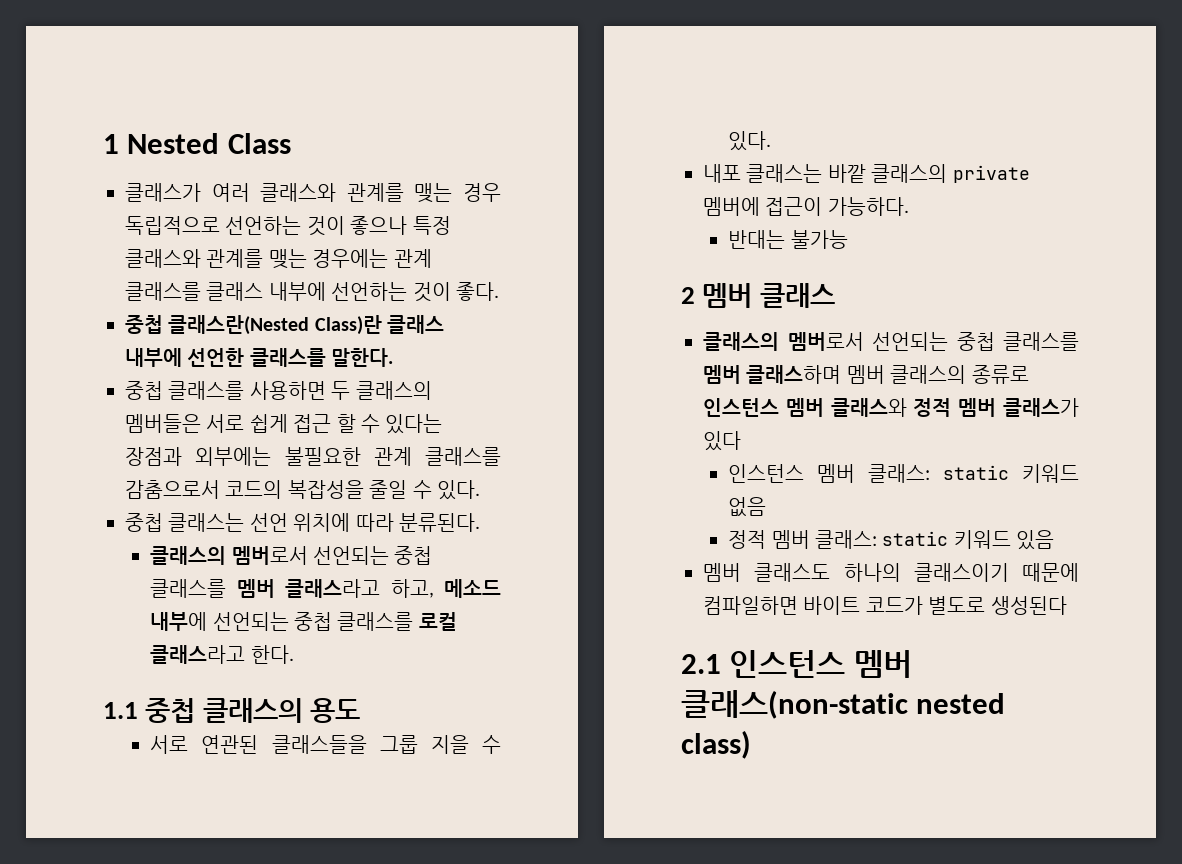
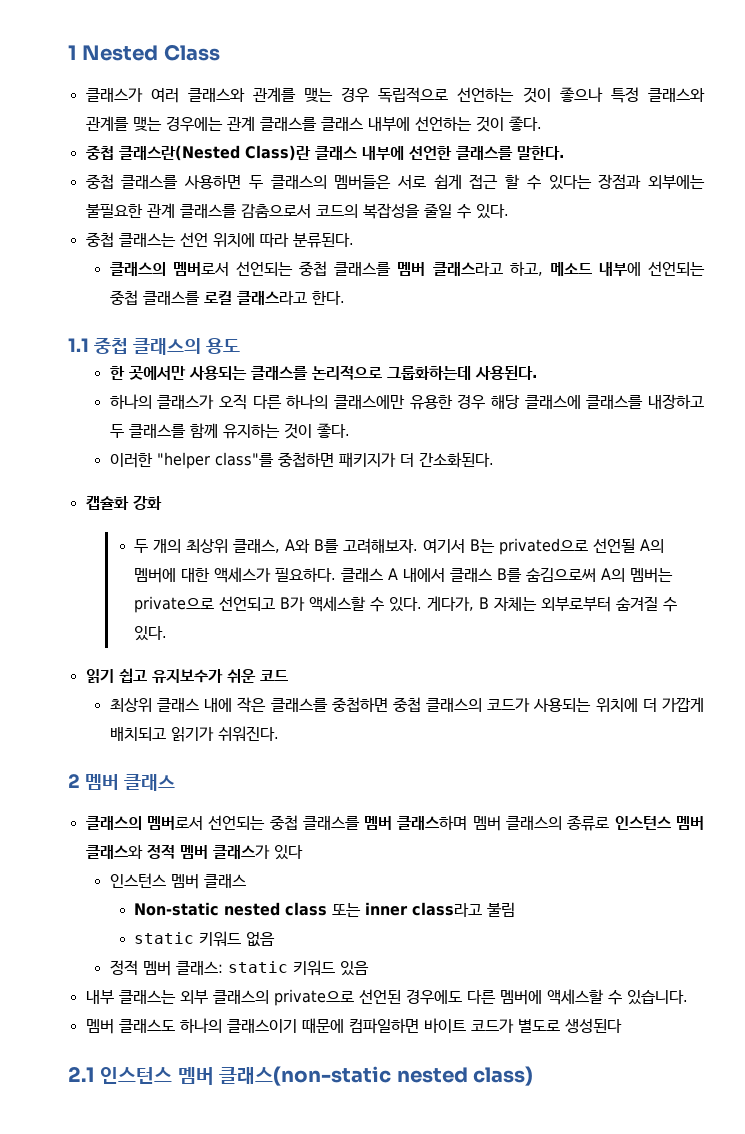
- 서로 연관된 클래스들을 그룹 지을 수 있다.
- 내포 클래스는 바깥 클래스의 private 멤버에 접근이 가능하다.
- 반대는 불가능
+ 한 곳에서만 사용되는 클래스를 논리적으로 그룹화하는데 사용된다.
+ 하나의 클래스가 오직 다른 하나의 클래스에만 유용한 경우 해당 클래스에 클래스를 내장하고 두 클래스를 함께 유지하는 것이 좋다.
+ 이러한 "helper class"를 중첩하면 패키지가 더 간소화된다.
+ 캡슐화 강화
+ 두 개의 최상위 클래스, A와 B를 고려해보자. 여기서 B는 privated으로 선언될 A의 멤버에 대한 액세스가 필요하다. 클래스 A 내에서 클래스 B를 숨김으로써 A의 멤버는 private으로 선언되고 B가 액세스할 수 있다. 게다가, B 자체는 외부로부터 숨겨질 수 있다.
+ 읽기 쉽고 유지보수가 쉬운 코드
+ 최상위 클래스 내에 작은 클래스를 중첩하면 중첩 클래스의 코드가 사용되는 위치에 더 가깝게 배치되고 읽기가 쉬워진다.
- 인스턴스 멤버 클래스: static 키워드 없음
+ 인스턴스 멤버 클래스
+ Non-static nested class 또는 inner class라고 불림
+ static 키워드 없음
+ 내부 클래스는 외부 클래스의 private으로 선언된 경우에도 다른 멤버에 액세스할 수 있습니다.

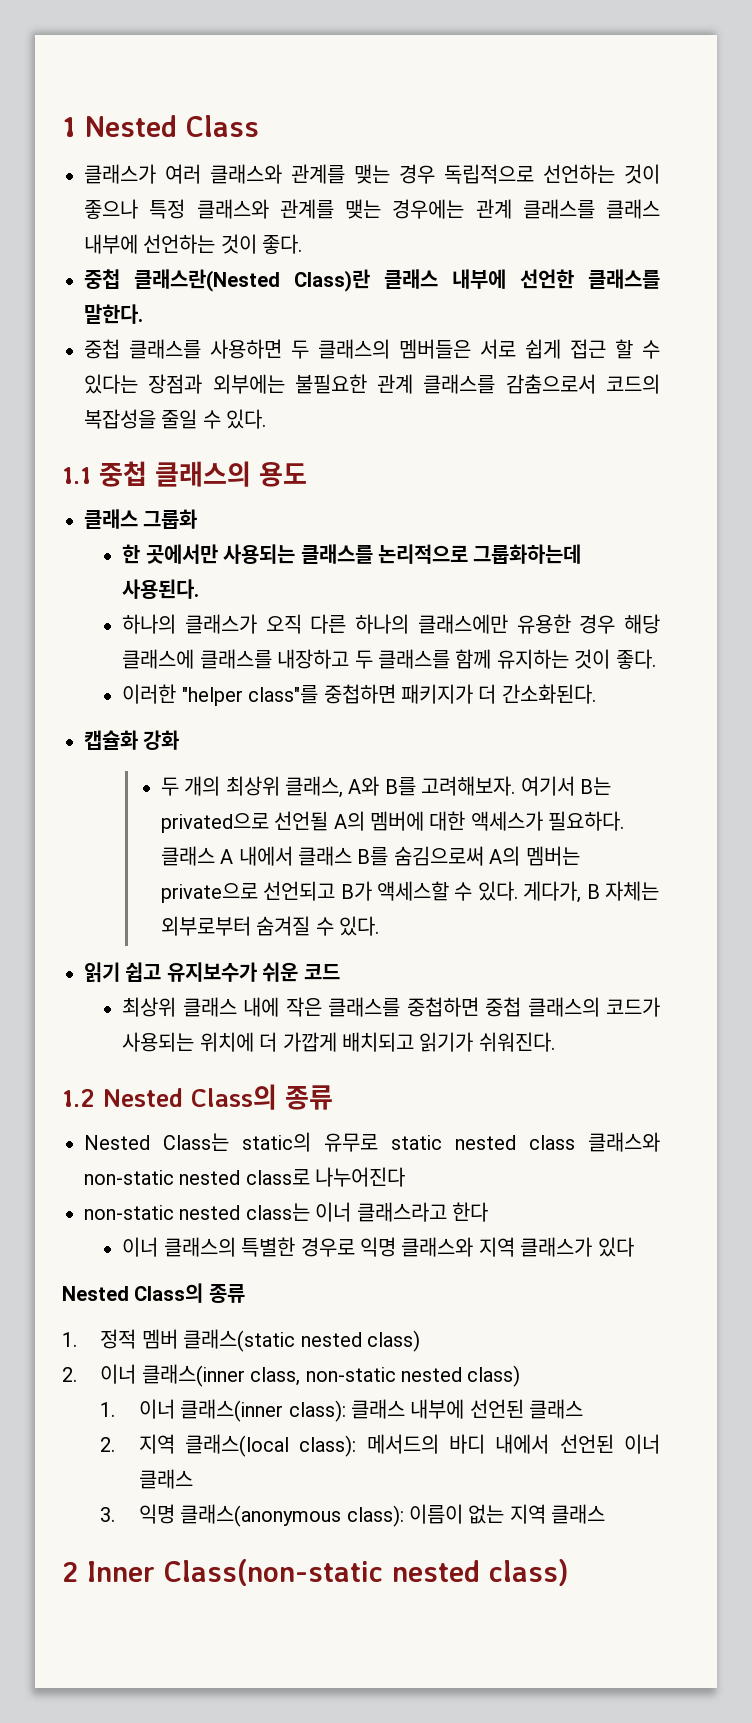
- 중첩 클래스는 선언 위치에 따라 분류된다.
- 클래스의 멤버로서 선언되는 중첩 클래스를 멤버 클래스라고 하고, 메소드 내부에 선언되는 중첩 클래스를 로컬 클래스라고 한다.
+ 클래스 그룹화
- 2 멤버 클래스
- 클래스의 멤버로서 선언되는 중첩 클래스를 멤버 클래스하며 멤버 클래스의 종류로 인스턴스 멤버 클래스와 정적 멤버 클래스가 있다
- 인스턴스 멤버 클래스
- Non-static nested class 또는 inner class라고 불림
- static 키워드 없음
- 정적 멤버 클래스: static 키워드 있음
- 내부 클래스는 외부 클래스의 private으로 선언된 경우에도 다른 멤버에 액세스할 수 있습니다.
- 멤버 클래스도 하나의 클래스이기 때문에 컴파일하면 바이트 코드가 별도로 생성된다
- 2.1 인스턴스 멤버 클래스(non-static nested class)
+ 1.2 Nested Class의 종류
+ Nested Class는 static의 유무로 static nested class 클래스와 non-static nested class로 나누어진다
+ non-static nested class는 이너 클래스라고 한다
+ 이너 클래스의 특별한 경우로 익명 클래스와 지역 클래스가 있다
+ Nested Class의 종류
+ 1. 정적 멤버 클래스(static nested class)
+ 2. 이너 클래스(inner class, non-static nested class)
+ 1. 이너 클래스(inner class): 클래스 내부에 선언된 클래스
+ 2. 지역 클래스(local class): 메서드의 바디 내에서 선언된 이너 클래스
+ 3. 익명 클래스(anonymous class): 이름이 없는 지역 클래스
+ 2 Inner Class(non-static nested class)

